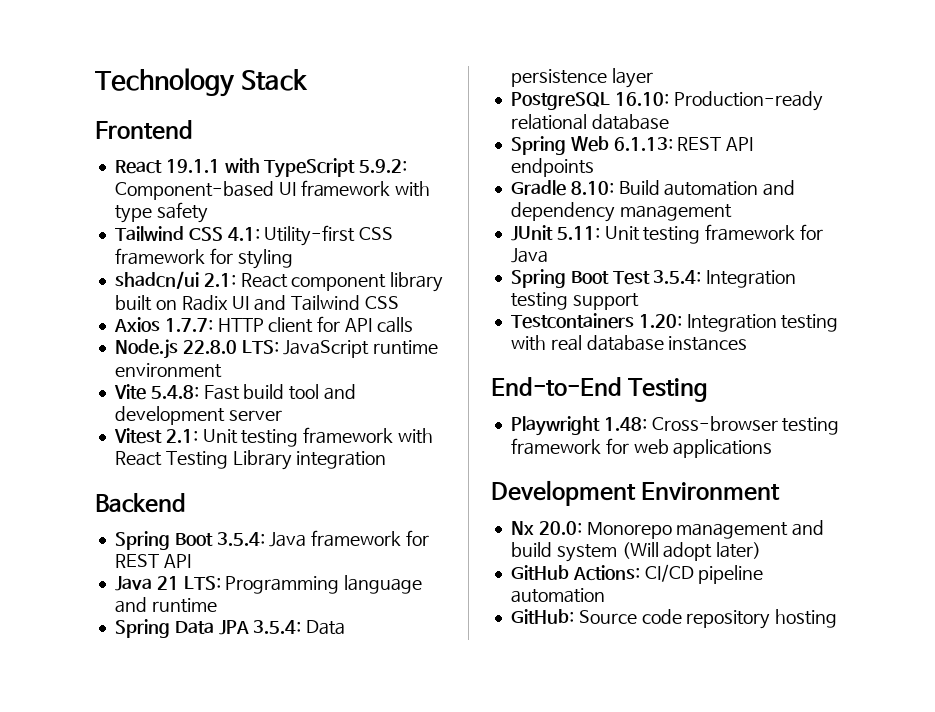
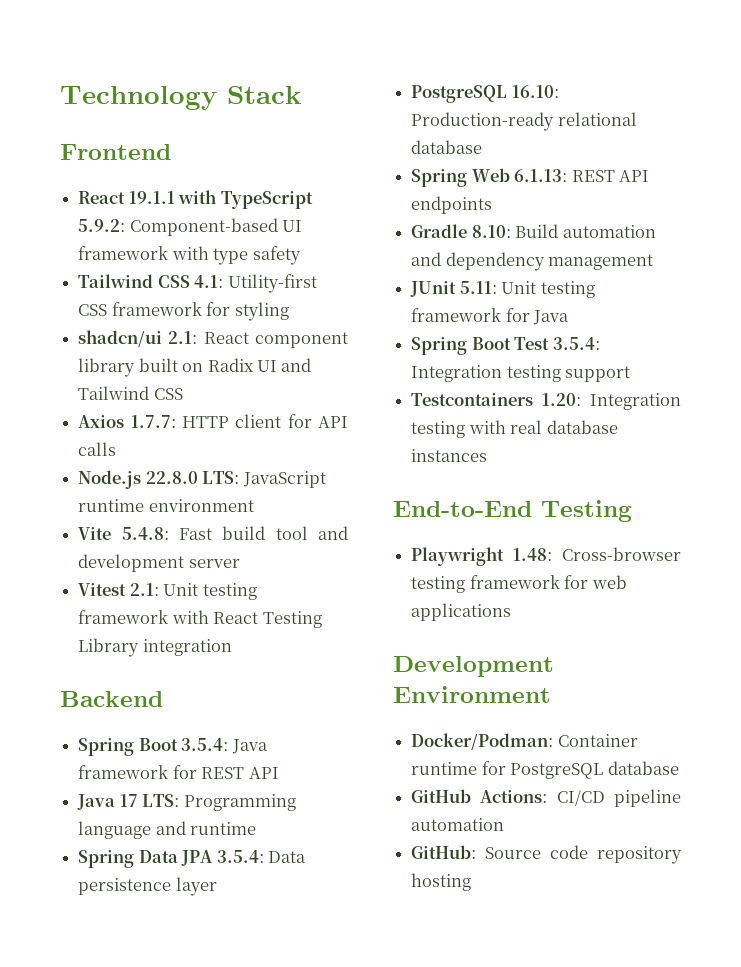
- Java 21 LTS: Programming language and runtime
+ Java 17 LTS: Programming language and runtime
- Nx 20.0: Monorepo management and build system (Will adopt later)
+ Docker/Podman: Container runtime for PostgreSQL database

